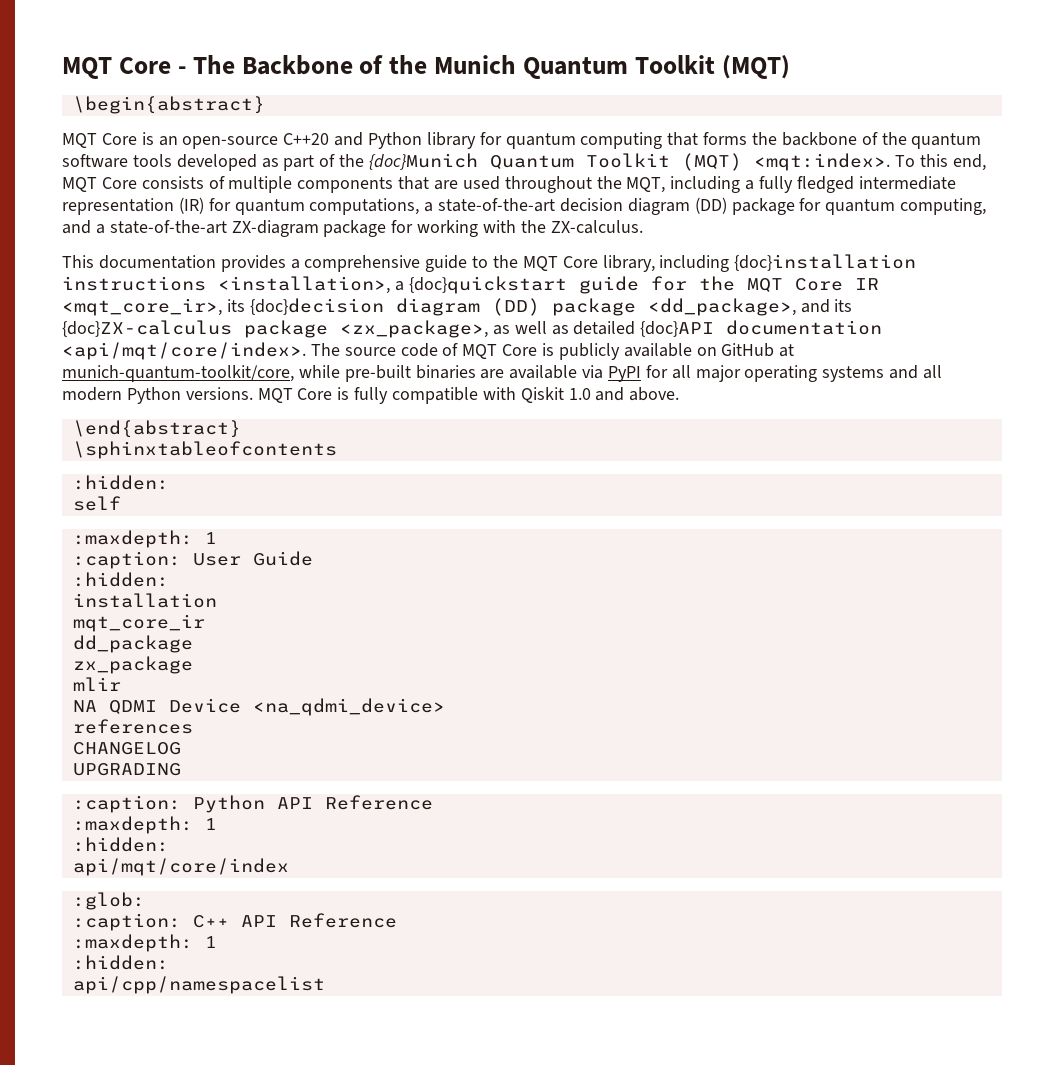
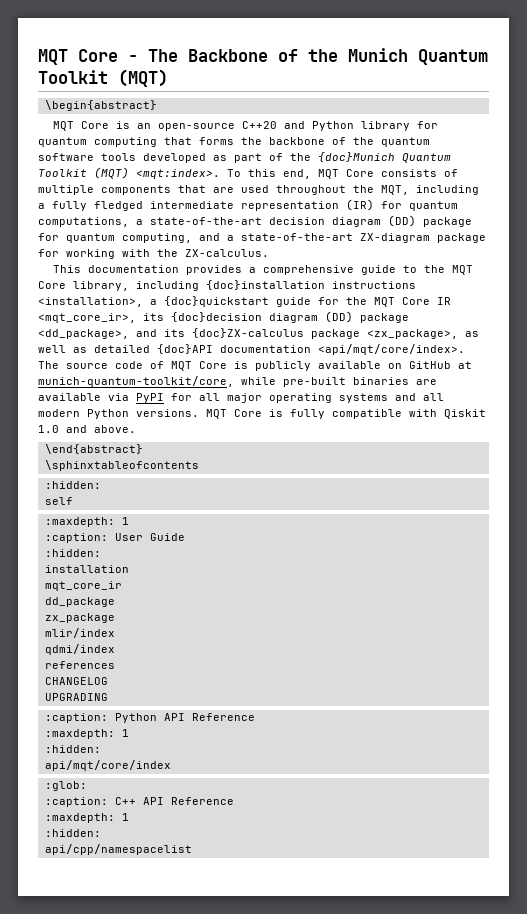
- mlir
- NA QDMI Device <na_qdmi_device>
+ mlir/index
+ qdmi/index

